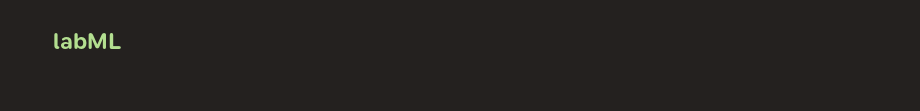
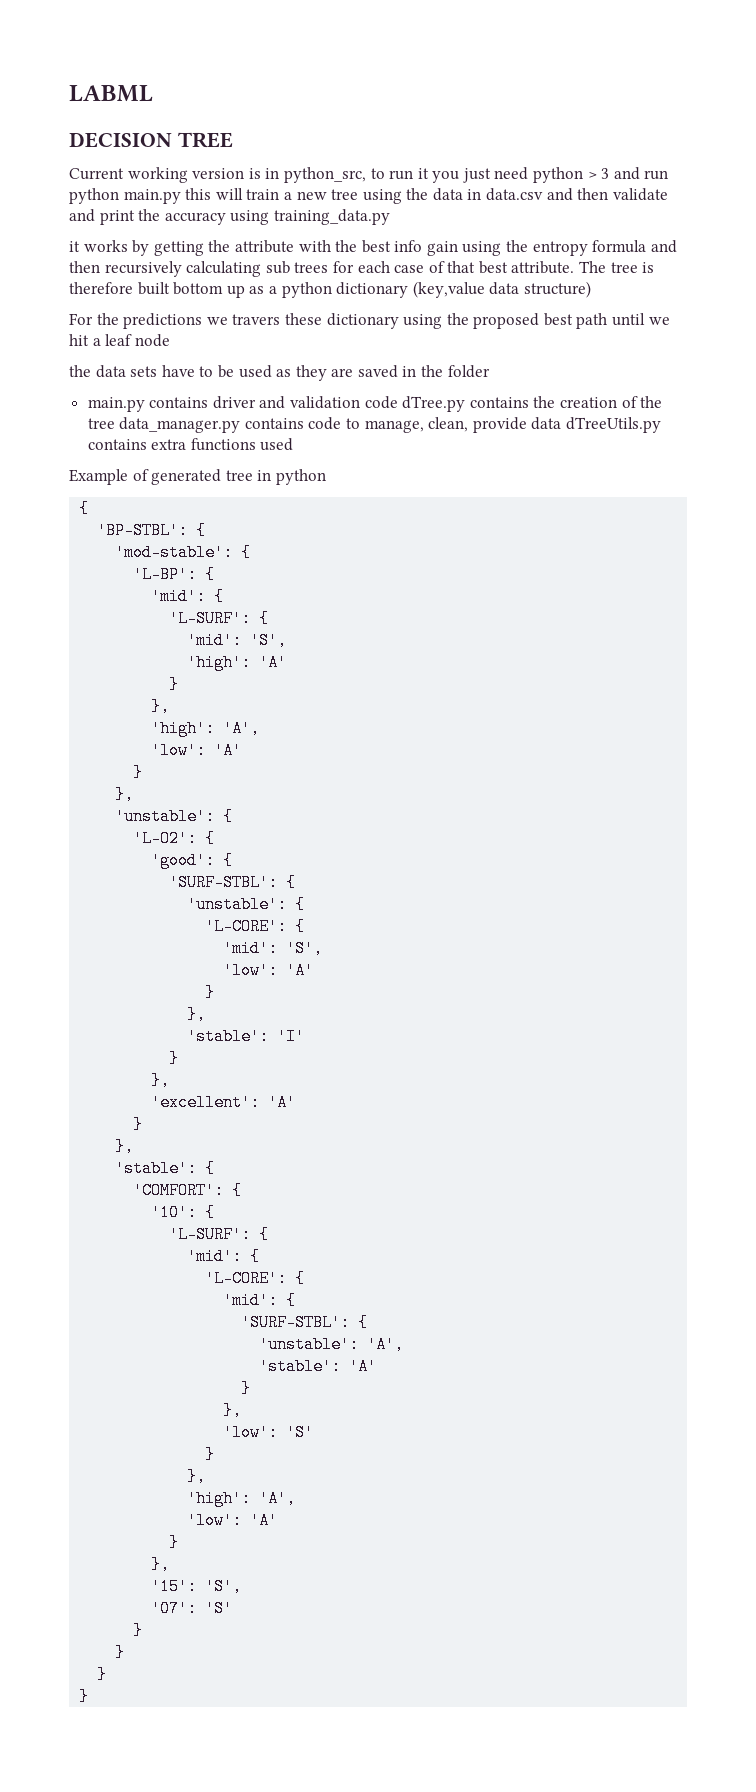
- labML
+ LABML
+ DECISION TREE
+ Current working version is in python_src, to run it you just need python > 3 and run python main.py this will train a new tree using the data in data.csv and then validate and print the accuracy using training_data.py
+ it works by getting the attribute with the best info gain using the entropy formula and then recursively calculating sub trees for each case of that best attribute. The tree is therefore built bottom up as a python dictionary (key,value data structure)
+ For the predictions we travers these dictionary using the proposed best path until we hit a leaf node
+ the data sets have to be used as they are saved in the folder
+ main.py contains driver and validation code dTree.py contains the creation of the tree data_manager.py contains code to manage, clean, provide data dTreeUtils.py contains extra functions used
+ Example of generated tree in python
+ {
+ 'BP-STBL': {
+ 'mod-stable': {
+ 'L-BP': {
+ 'mid': {
+ 'L-SURF': {
+ 'mid': 'S',
+ 'high': 'A'
+ }
+ },
+ 'high': 'A',
+ 'low': 'A'
+ }
+ },
+ 'unstable': {
+ 'L-O2': {
+ 'good': {
+ 'SURF-STBL': {
+ 'unstable': {
+ 'L-CORE': {
+ 'mid': 'S',
+ 'low': 'A'
+ }
+ },
+ 'stable': 'I'
+ }
+ },
+ 'excellent': 'A'
+ }
+ },
+ 'stable': {
+ 'COMFORT': {
+ '10': {
+ 'L-SURF': {
+ 'mid': {
+ 'L-CORE': {
+ 'mid': {
+ 'SURF-STBL': {
+ 'unstable': 'A',
+ 'stable': 'A'
+ }
+ },
+ 'low': 'S'
+ }
+ },
+ 'high': 'A',
+ 'low': 'A'
+ }
+ },
+ '15': 'S',
+ '07': 'S'
+ }
+ }
+ }
+ }

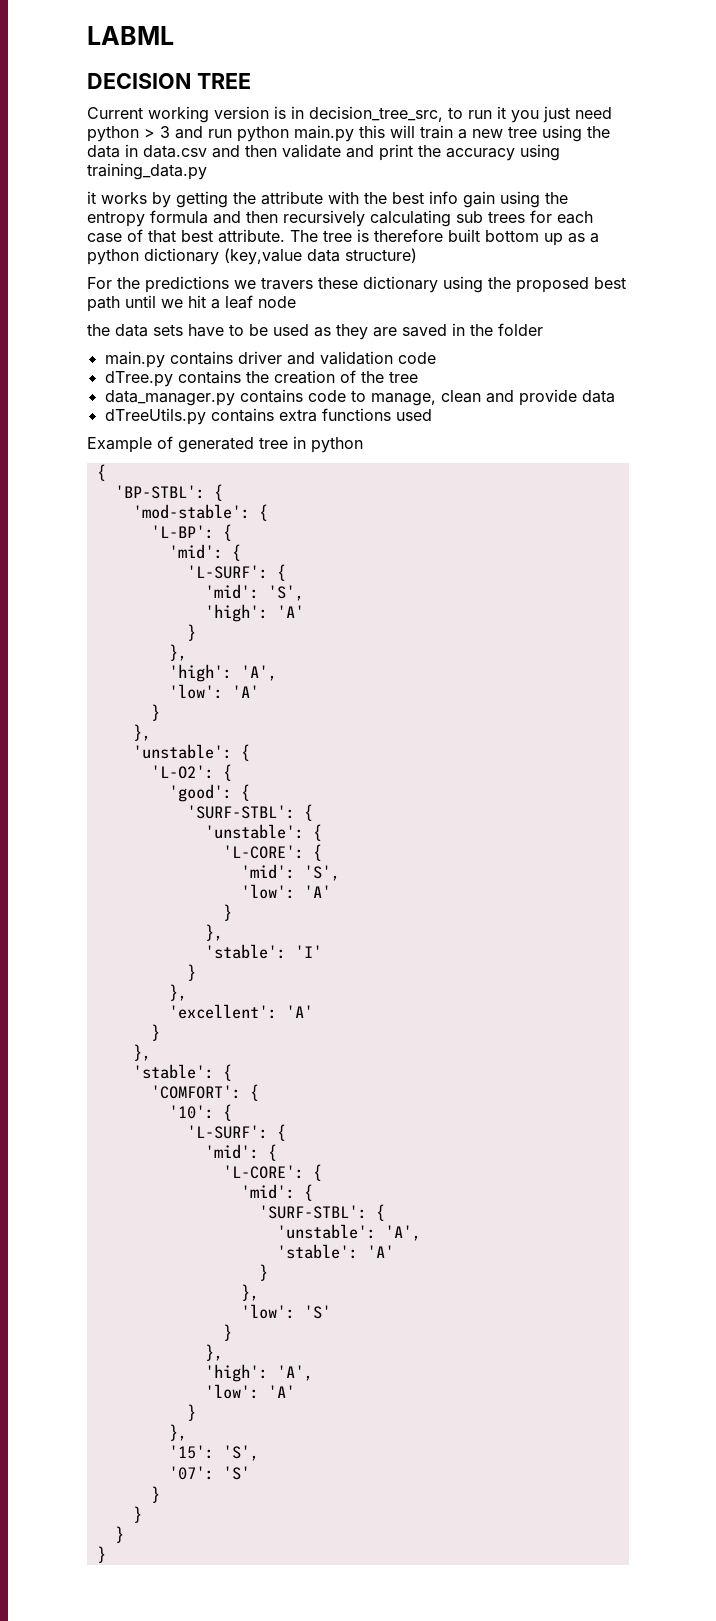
- Current working version is in python_src, to run it you just need python > 3 and run python main.py this will train a new tree using the data in data.csv and then validate and print the accuracy using training_data.py
+ Current working version is in decision_tree_src, to run it you just need python > 3 and run python main.py this will train a new tree using the data in data.csv and then validate and print the accuracy using training_data.py
- main.py contains driver and validation code dTree.py contains the creation of the tree data_manager.py contains code to manage, clean, provide data dTreeUtils.py contains extra functions used
+ main.py contains driver and validation code
+ dTree.py contains the creation of the tree
+ data_manager.py contains code to manage, clean and provide data
+ dTreeUtils.py contains extra functions used

